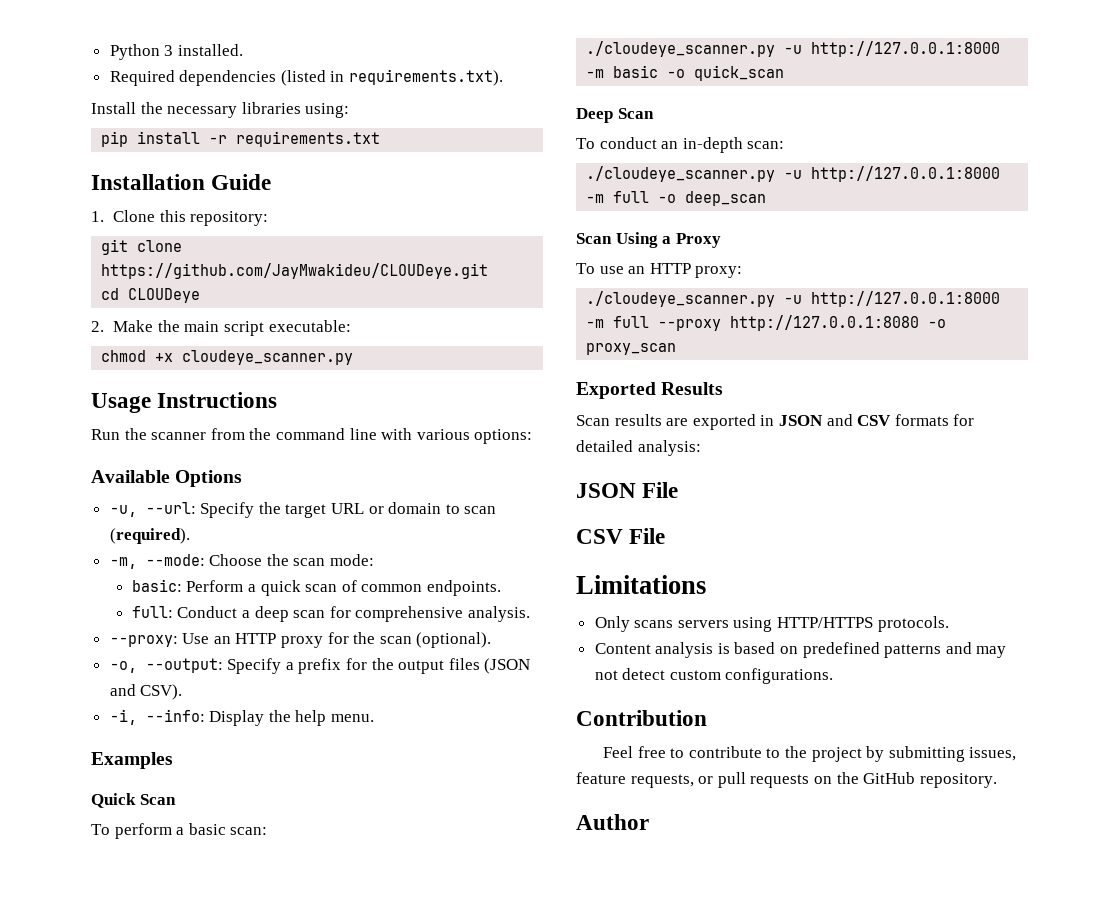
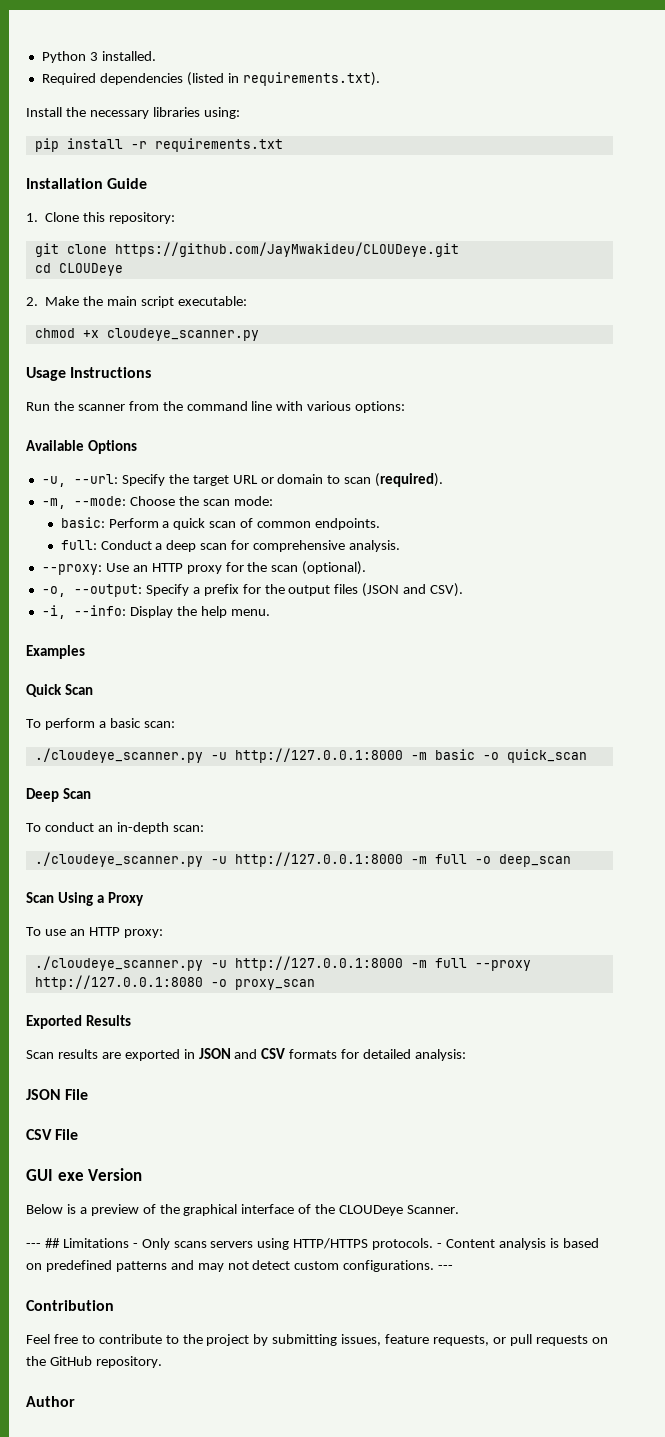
- Limitations
- Only scans servers using HTTP/HTTPS protocols.
- Content analysis is based on predefined patterns and may not detect custom configurations.
+ GUI exe Version
+ Below is a preview of the graphical interface of the CLOUDeye Scanner.
+ --- ## Limitations - Only scans servers using HTTP/HTTPS protocols. - Content analysis is based on predefined patterns and may not detect custom configurations. ---

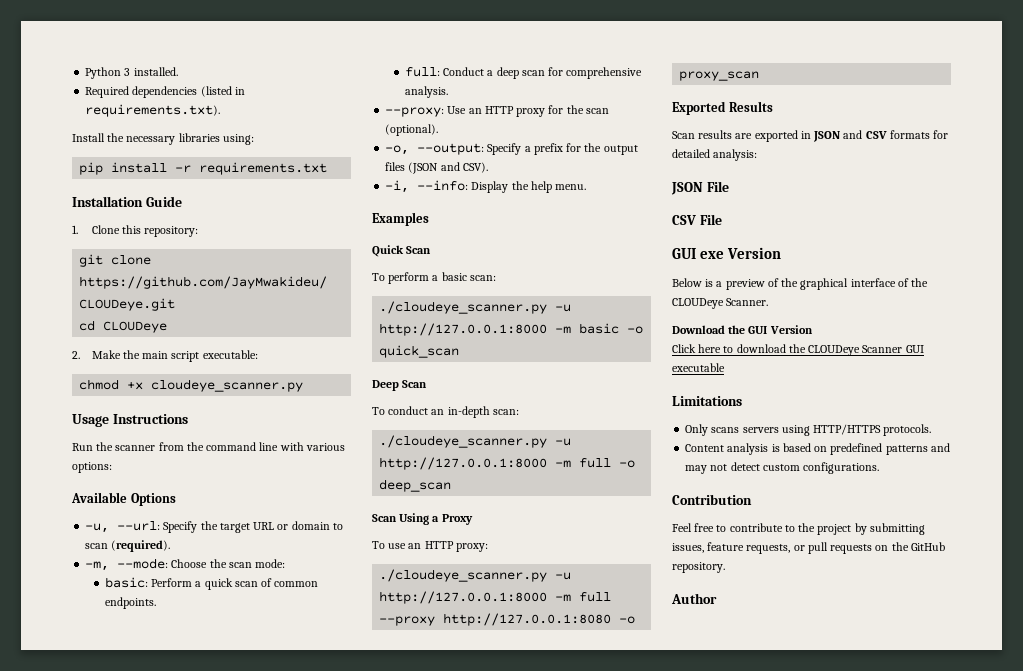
- --- ## Limitations - Only scans servers using HTTP/HTTPS protocols. - Content analysis is based on predefined patterns and may not detect custom configurations. ---
+ Download the GUI Version
+ Click here to download the CLOUDeye Scanner GUI executable
+ Limitations
+ Only scans servers using HTTP/HTTPS protocols.
+ Content analysis is based on predefined patterns and may not detect custom configurations.

